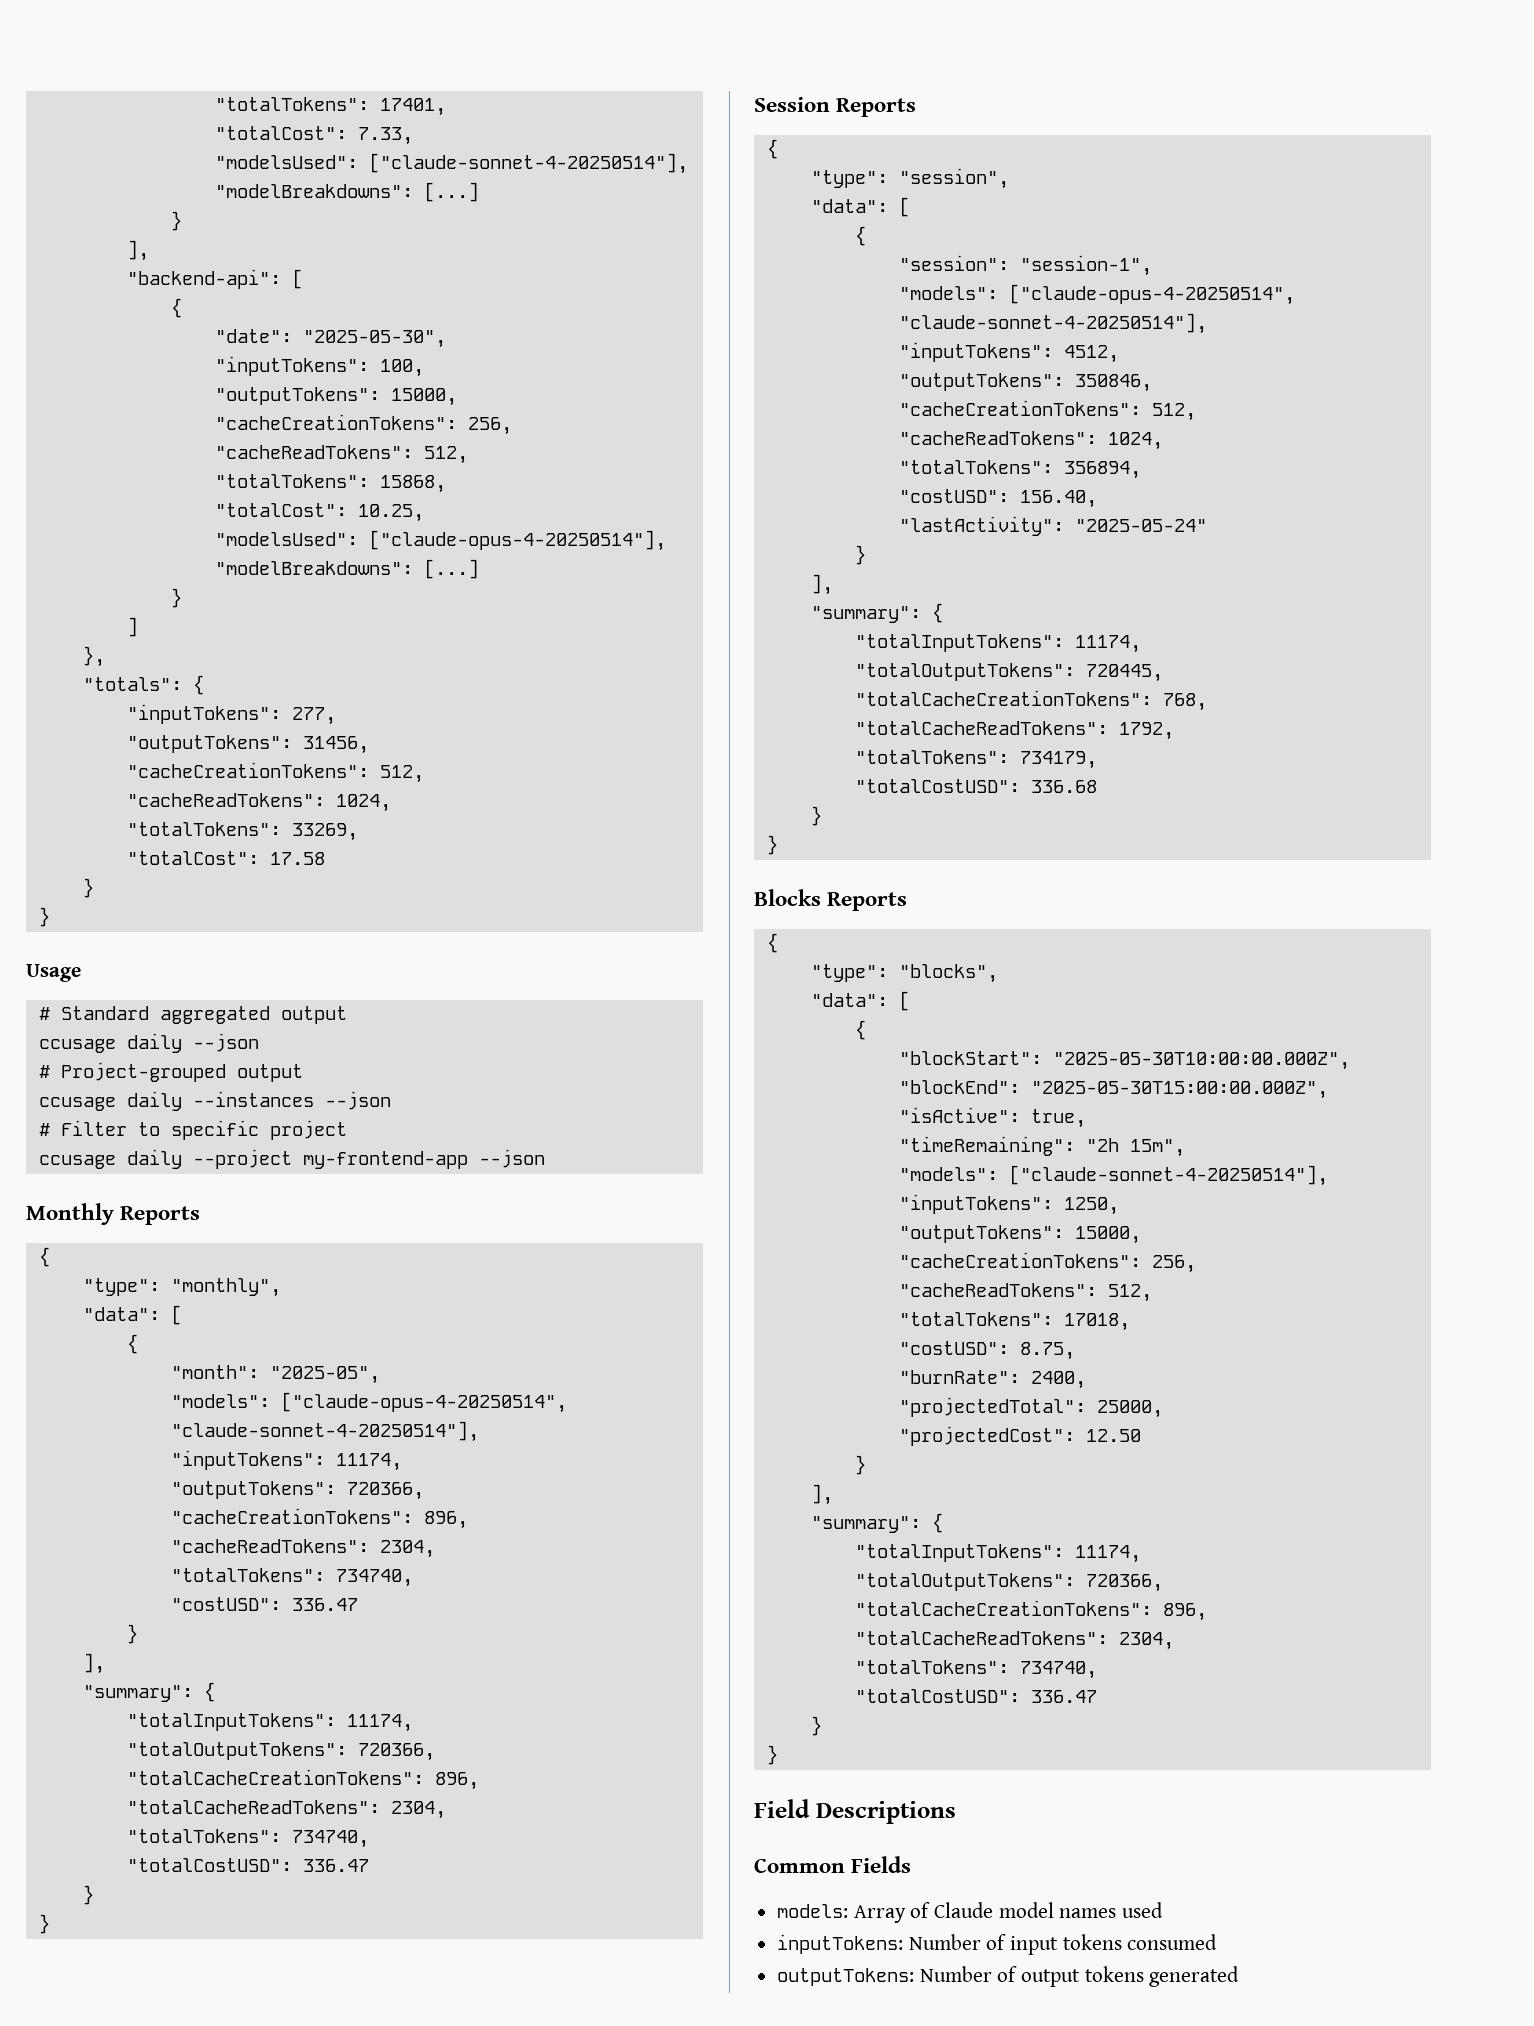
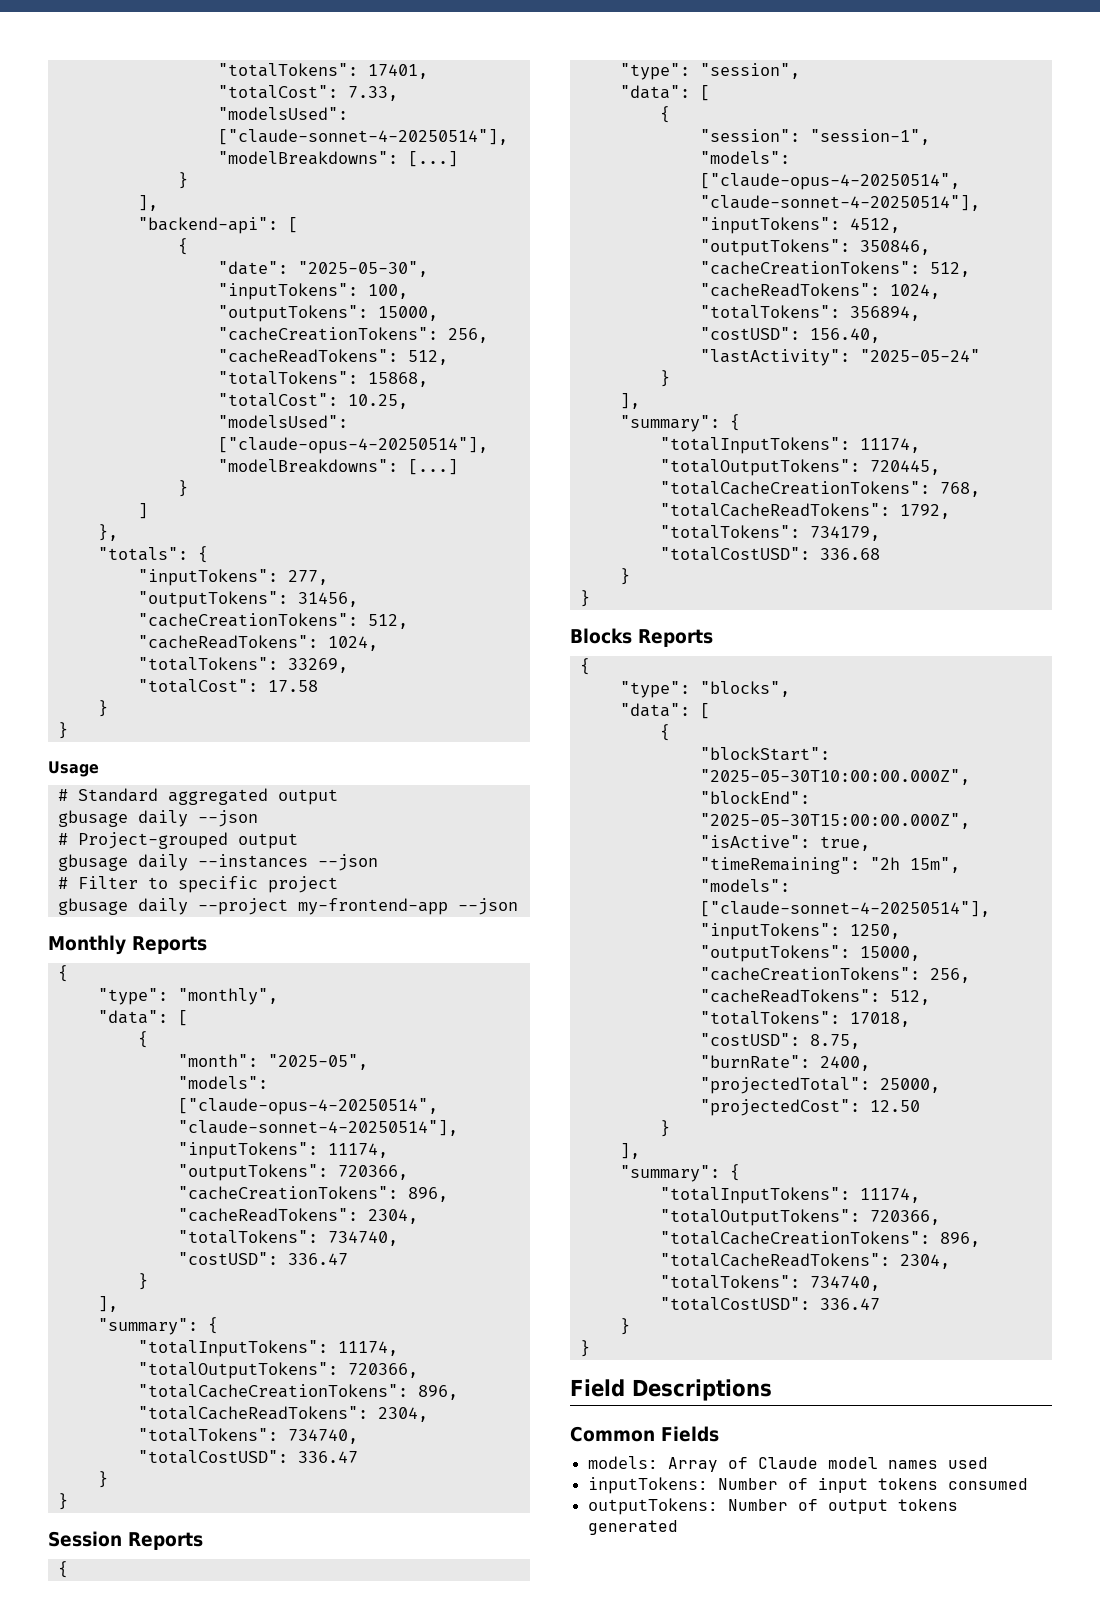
- ccusage daily --json
+ gbusage daily --json
- ccusage daily --instances --json
+ gbusage daily --instances --json
- ccusage daily --project my-frontend-app --json
+ gbusage daily --project my-frontend-app --json

